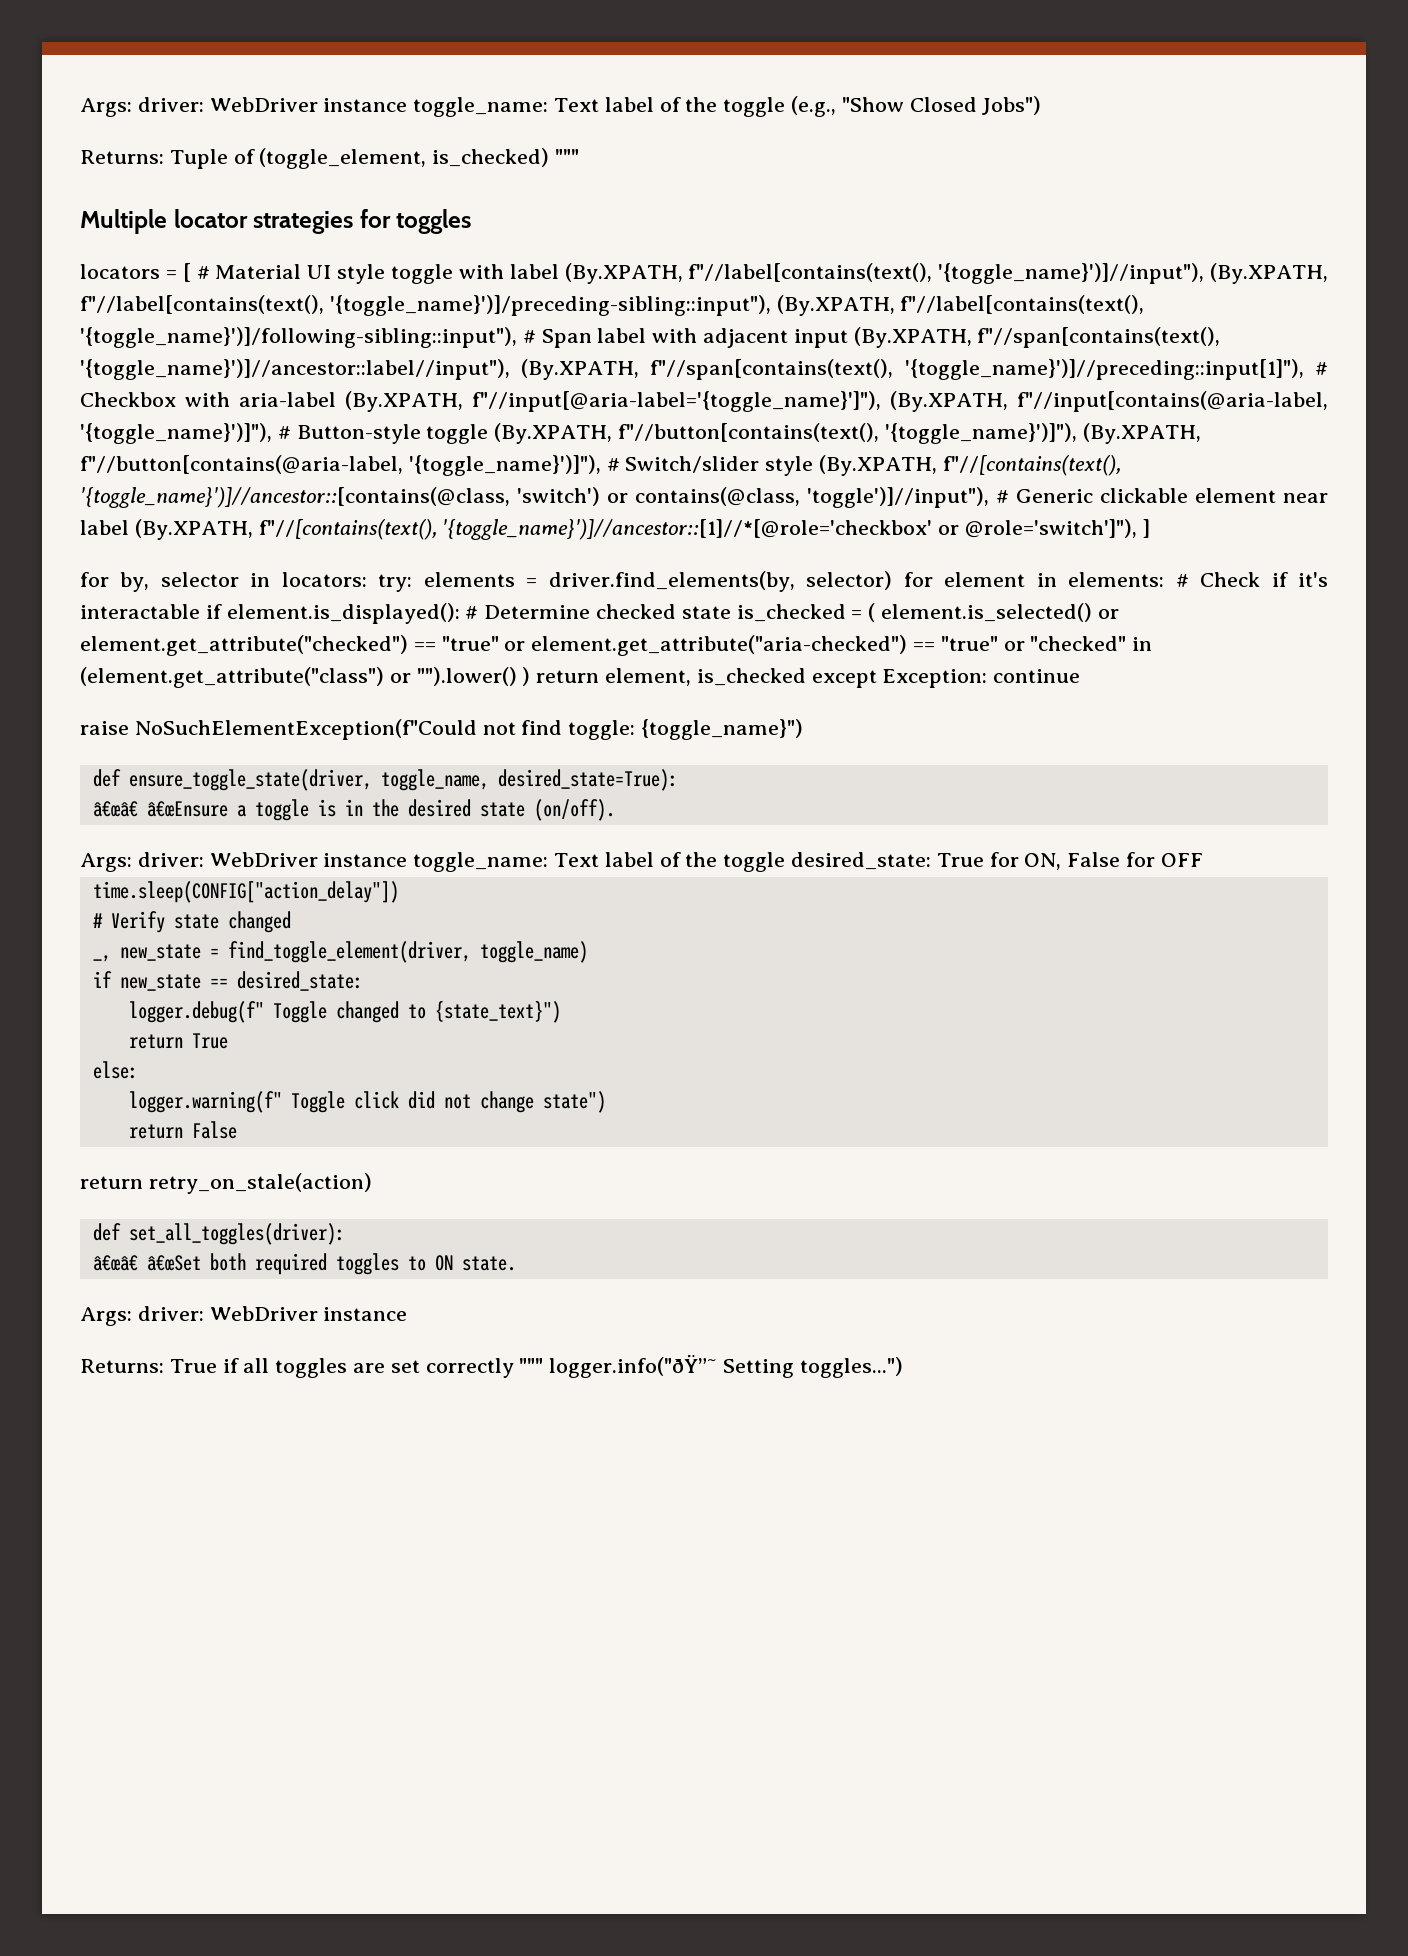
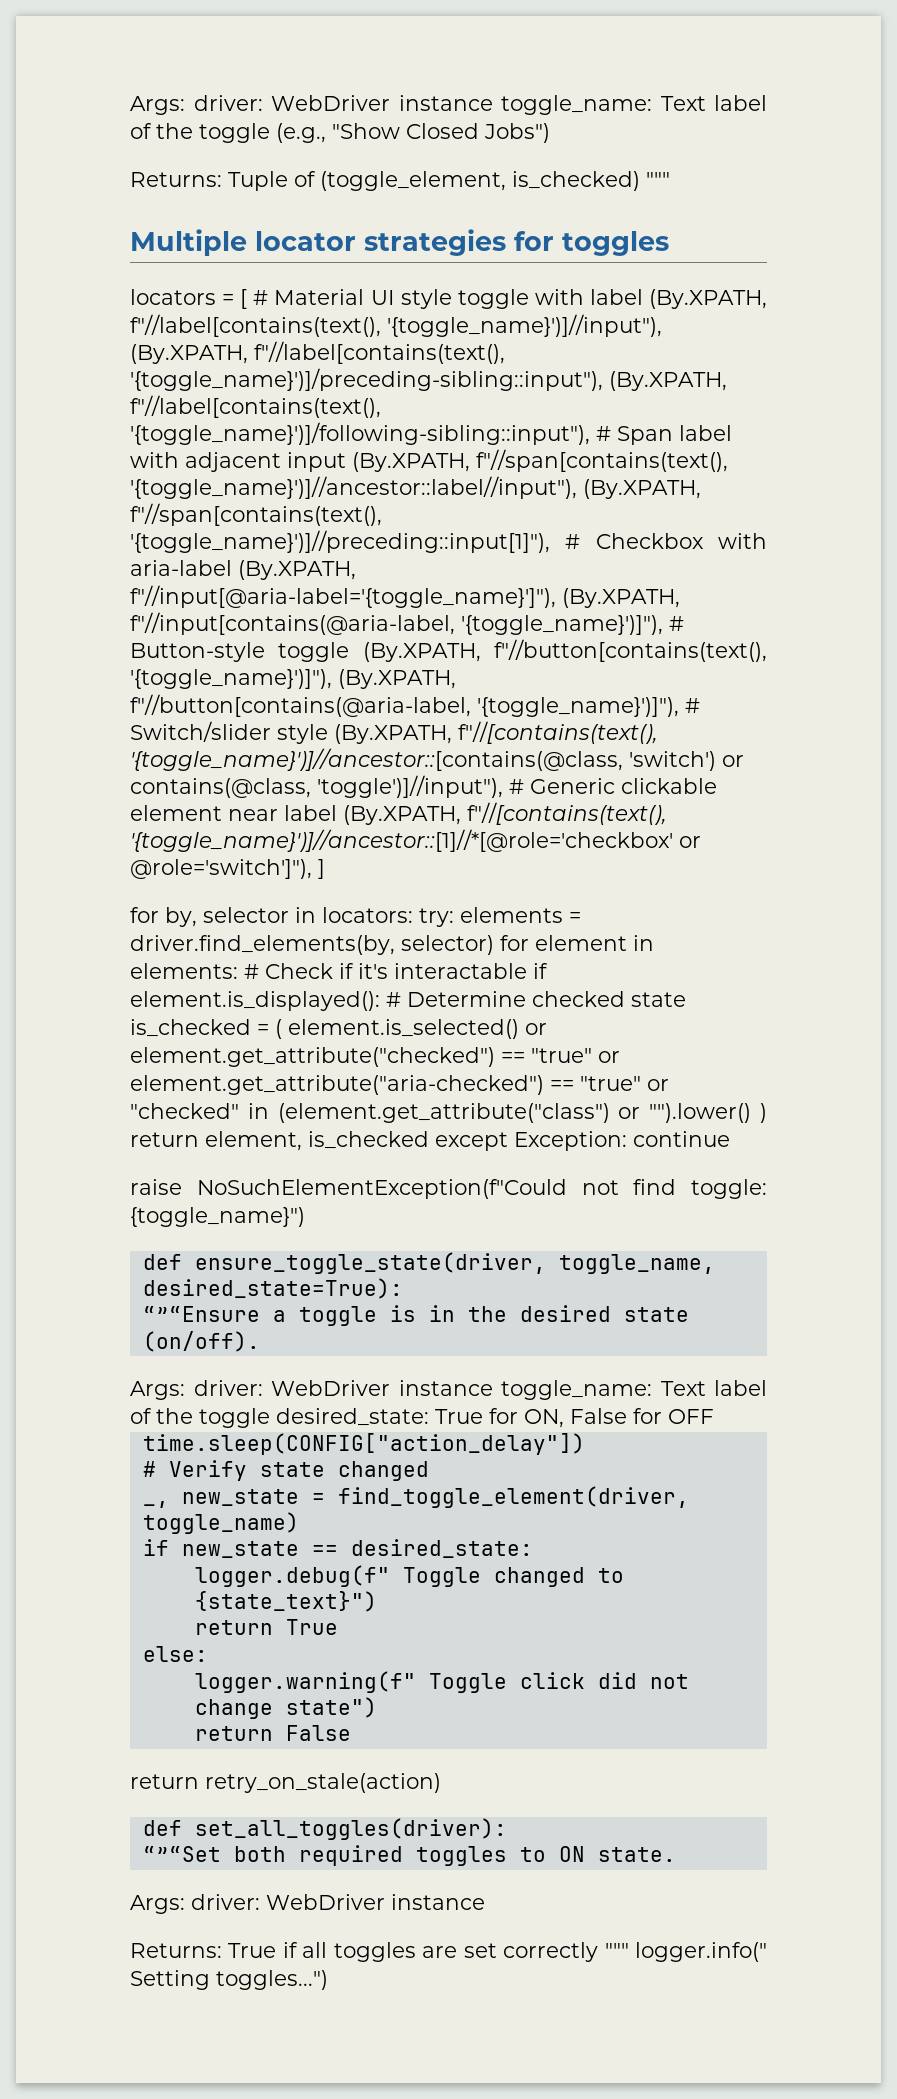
- â€œâ€ â€œEnsure a toggle is in the desired state (on/off).
+ “”“Ensure a toggle is in the desired state (on/off).
- â€œâ€ â€œSet both required toggles to ON state.
+ “”“Set both required toggles to ON state.
- Returns: True if all toggles are set correctly """ logger.info("ðŸ”˜ Setting toggles...")
+ Returns: True if all toggles are set correctly """ logger.info(" Setting toggles...")

